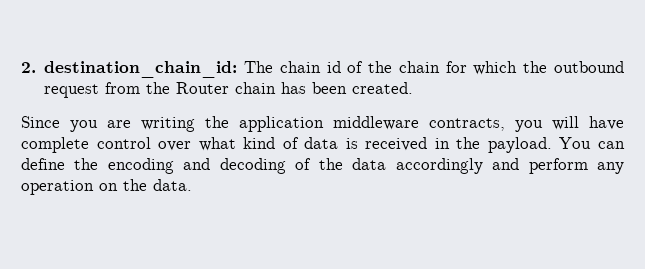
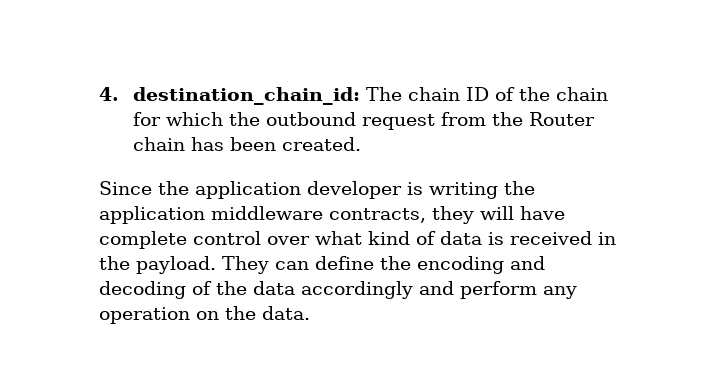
- 2. destination_chain_id: The chain id of the chain for which the outbound request from the Router chain has been created.
+ 4. destination_chain_id: The chain ID of the chain for which the outbound request from the Router chain has been created.
- Since you are writing the application middleware contracts, you will have complete control over what kind of data is received in the payload.
+ Since the application developer is writing the application middleware contracts, they will have complete control over what kind of data is received in the payload.
- You can define the encoding and decoding of the data accordingly and perform any operation on the data.
+ They can define the encoding and decoding of the data accordingly and perform any operation on the data.

